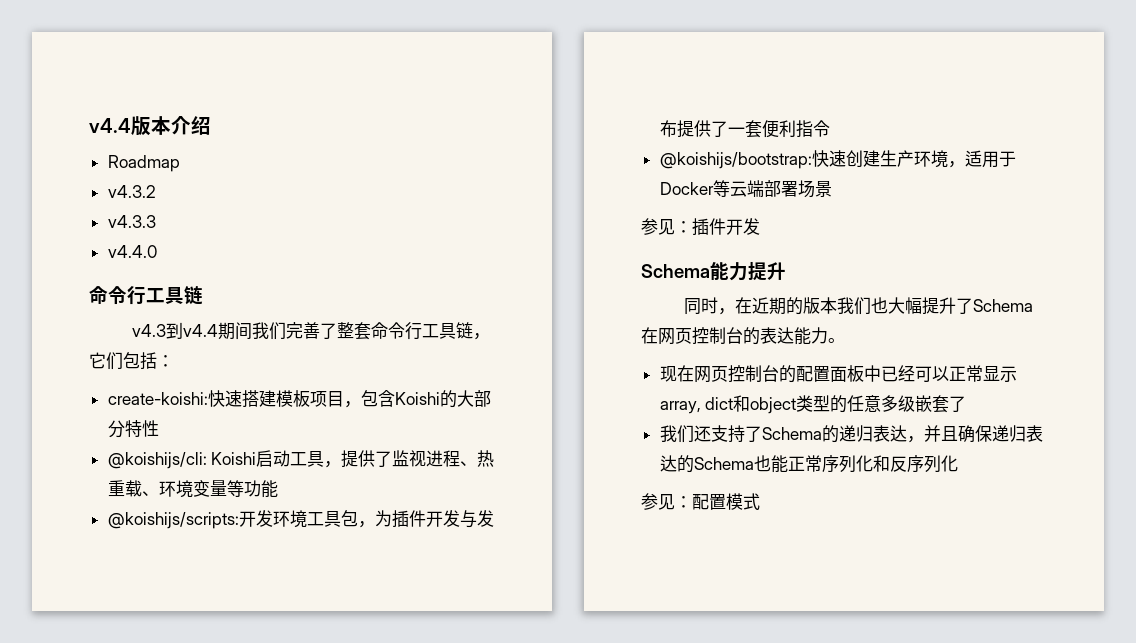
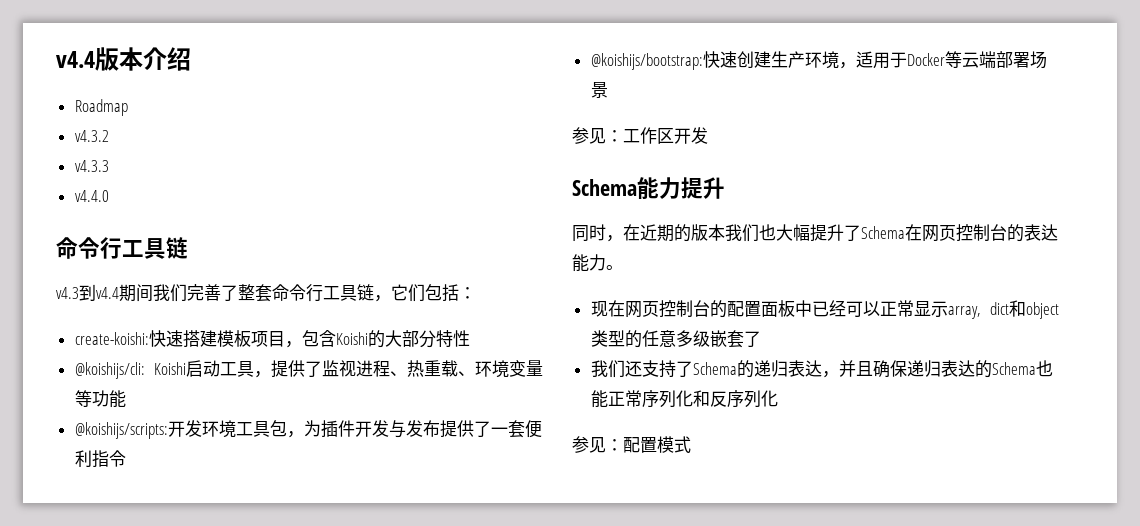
- 参见：插件开发
+ 参见：工作区开发

